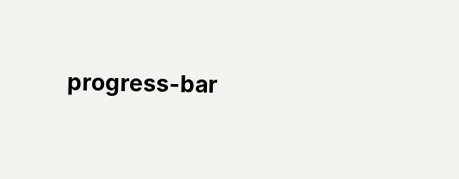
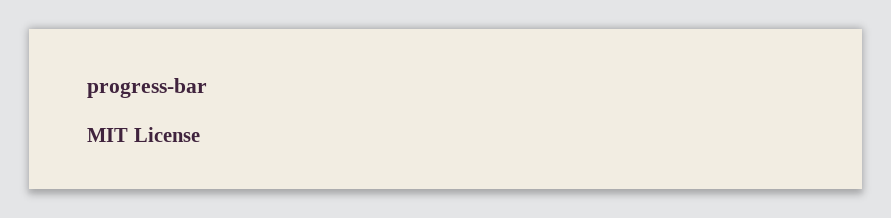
+ MIT License

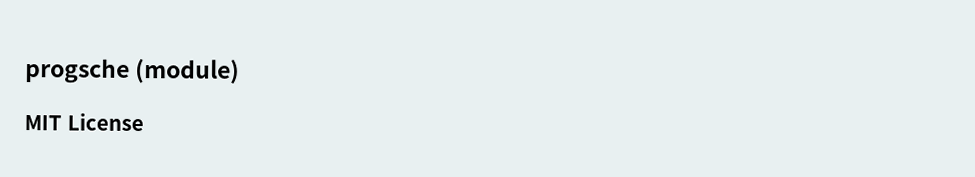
- progress-bar
+ progsche (module)

